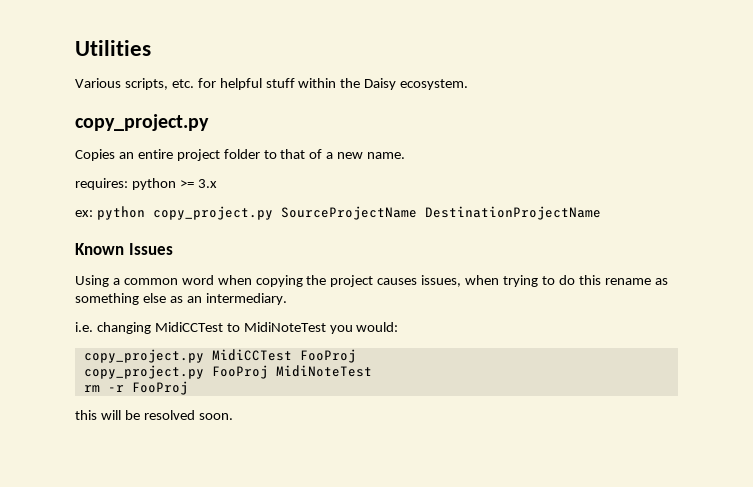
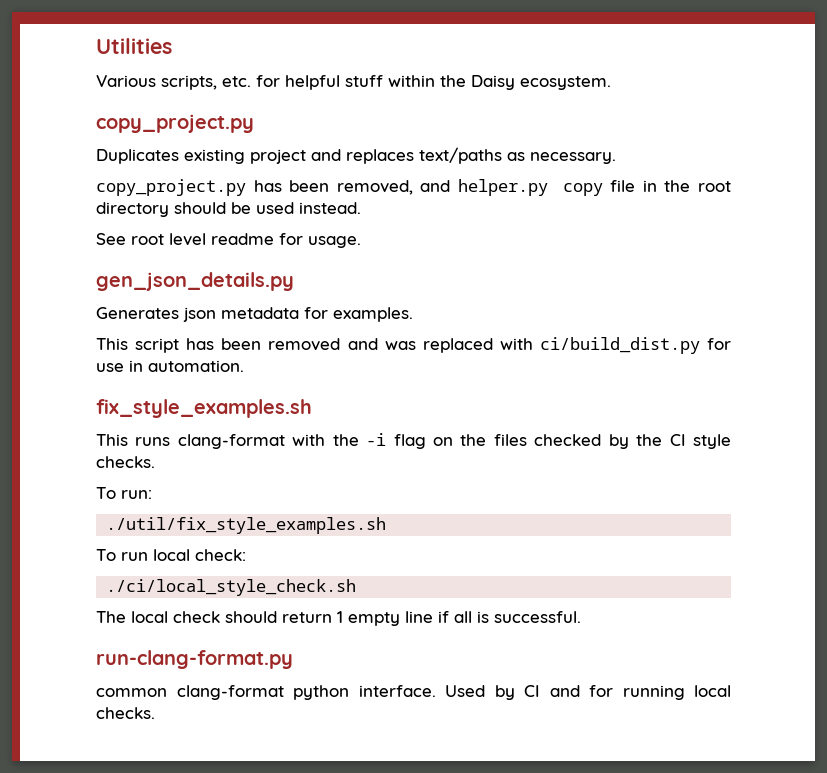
- Copies an entire project folder to that of a new name.
- requires: python >= 3.x
- ex: python copy_project.py SourceProjectName DestinationProjectName
- Known Issues
- Using a common word when copying the project causes issues, when trying to do this rename as something else as an intermediary.
- i.e. changing MidiCCTest to MidiNoteTest you would:
- copy_project.py MidiCCTest FooProj
- copy_project.py FooProj MidiNoteTest
- rm -r FooProj
- this will be resolved soon.
+ Duplicates existing project and replaces text/paths as necessary.
+ copy_project.py has been removed, and helper.py copy file in the root directory should be used instead.
+ See root level readme for usage.
+ gen_json_details.py
+ Generates json metadata for examples.
+ This script has been removed and was replaced with ci/build_dist.py for use in automation.
+ fix_style_examples.sh
+ This runs clang-format with the -i flag on the files checked by the CI style checks.
+ To run:
+ ./util/fix_style_examples.sh
+ To run local check:
+ ./ci/local_style_check.sh
+ The local check should return 1 empty line if all is successful.
+ run-clang-format.py
+ common clang-format python interface. Used by CI and for running local checks.

